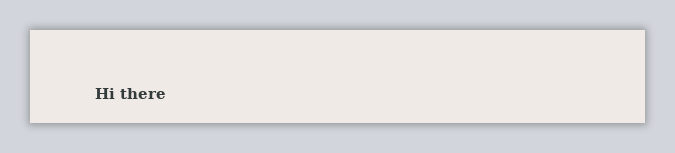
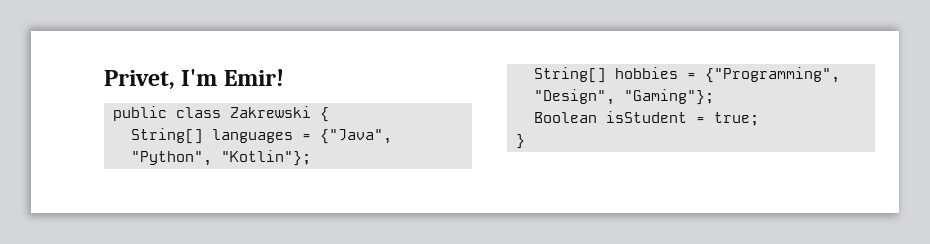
- Hi there
+ Privet, I'm Emir!
+ public class Zakrewski {
+ String[] languages = {"Java", "Python", "Kotlin"};
+ String[] hobbies = {"Programming", "Design", "Gaming"};
+ Boolean isStudent = true;
+ }

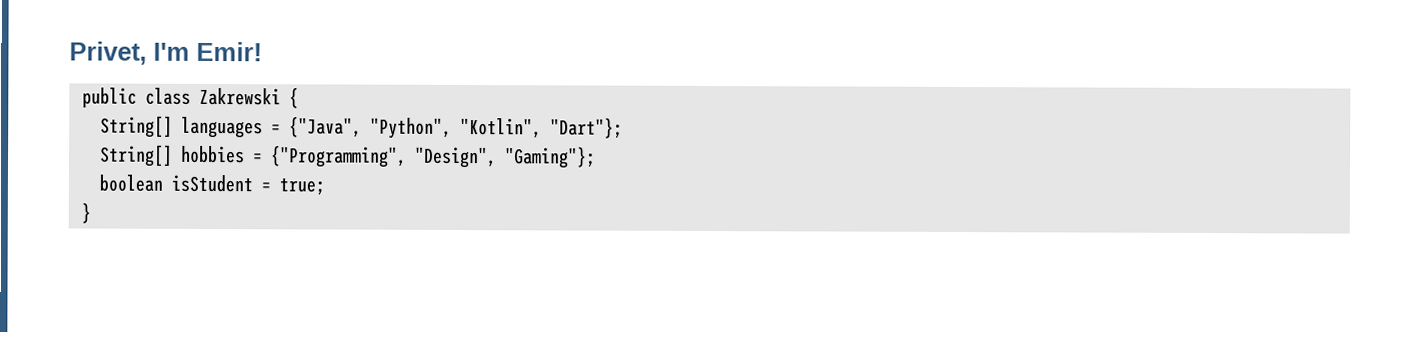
- String[] languages = {"Java", "Python", "Kotlin"};
+ String[] languages = {"Java", "Python", "Kotlin", "Dart"};
- Boolean isStudent = true;
+ boolean isStudent = true;

